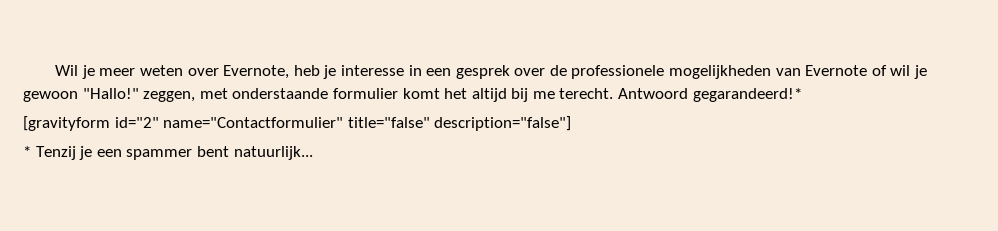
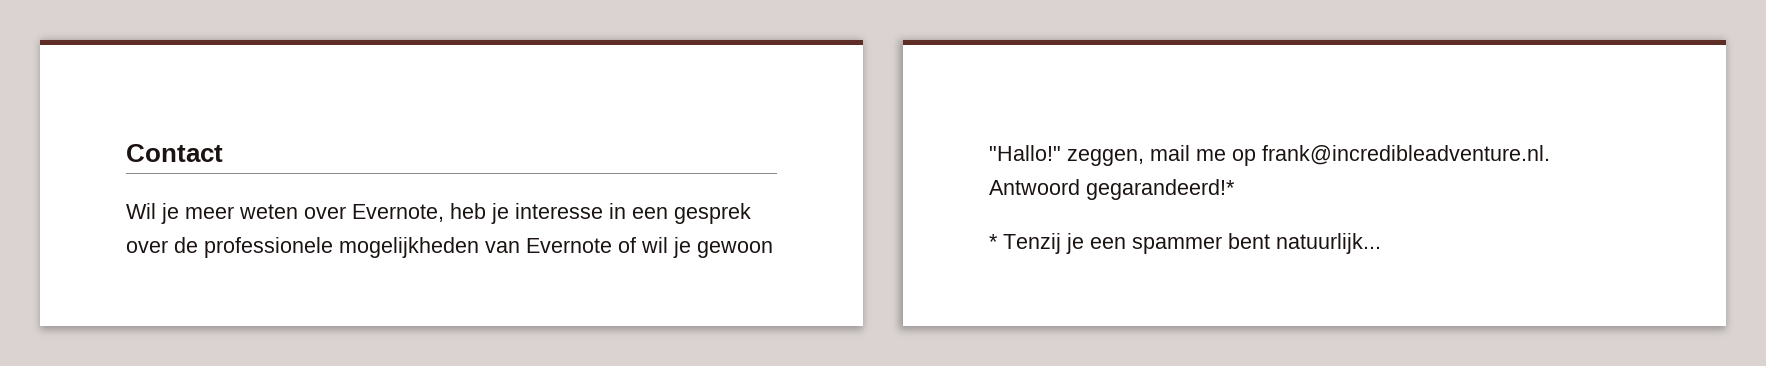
+ Contact
- Wil je meer weten over Evernote, heb je interesse in een gesprek over de professionele mogelijkheden van Evernote of wil je gewoon "Hallo!" zeggen, met onderstaande formulier komt het altijd bij me terecht. Antwoord gegarandeerd!*
- [gravityform id="2" name="Contactformulier" title="false" description="false"]
+ Wil je meer weten over Evernote, heb je interesse in een gesprek over de professionele mogelijkheden van Evernote of wil je gewoon "Hallo!" zeggen, mail me op frank@incredibleadventure.nl. Antwoord gegarandeerd!*

